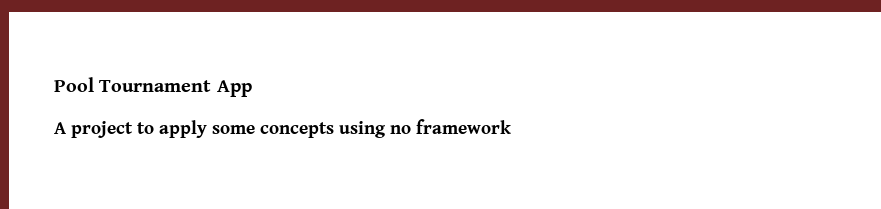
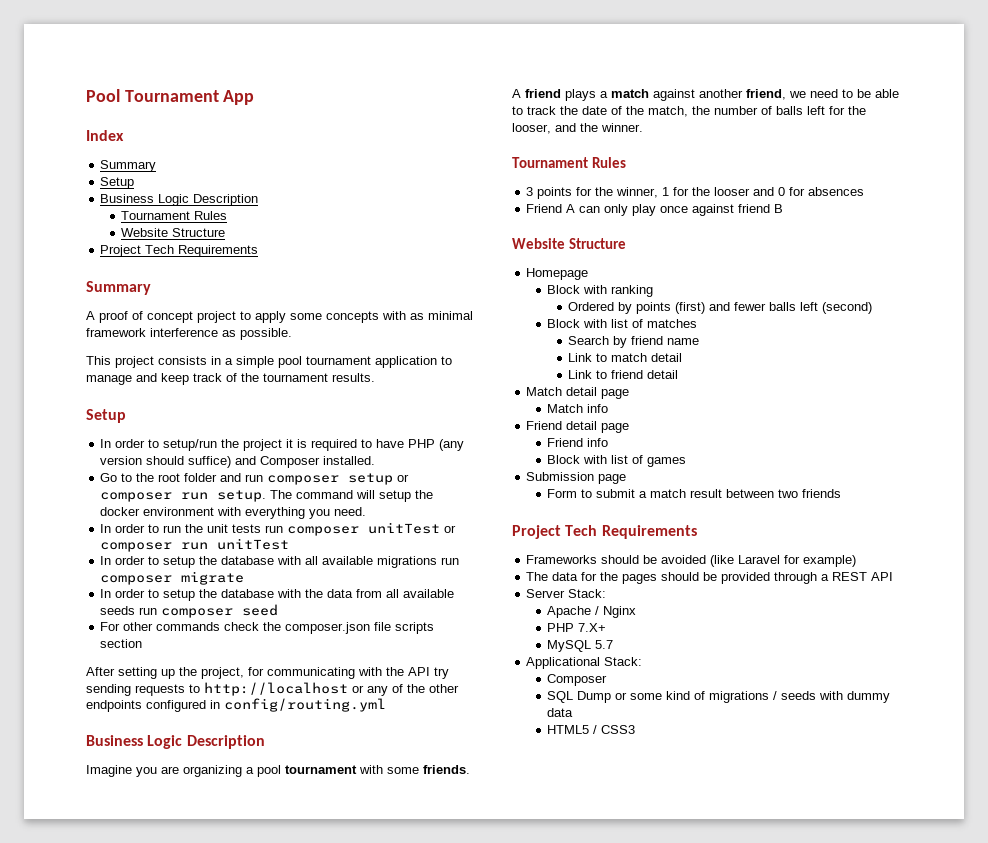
- A project to apply some concepts using no framework
+ Index
+ Summary
+ Setup
+ Business Logic Description
+ Tournament Rules
+ Website Structure
+ Project Tech Requirements
+ Summary
+ A proof of concept project to apply some concepts with as minimal framework interference as possible.
+ This project consists in a simple pool tournament application to manage and keep track of the tournament results.
+ Setup
+ In order to setup/run the project it is required to have PHP (any version should suffice) and Composer installed.
+ Go to the root folder and run composer setup or composer run setup. The command will setup the docker environment with everything you need.
+ In order to run the unit tests run composer unitTest or composer run unitTest
+ In order to setup the database with all available migrations run composer migrate
+ In order to setup the database with the data from all available seeds run composer seed
+ For other commands check the composer.json file scripts section
+ After setting up the project, for communicating with the API try sending requests to http://localhost or any of the other endpoints configured in config/routing.yml
+ Business Logic Description
+ Imagine you are organizing a pool tournament with some friends. A friend plays a match against another friend, we need to be able to track the date of the match, the number of balls left for the looser, and the winner.
+ Tournament Rules
+ 3 points for the winner, 1 for the looser and 0 for absences
+ Friend A can only play once against friend B
+ Website Structure
+ Homepage
+ Block with ranking
+ Ordered by points (first) and fewer balls left (second)
+ Block with list of matches
+ Search by friend name
+ Link to match detail
+ Link to friend detail
+ Match detail page
+ Match info
+ Friend detail page
+ Friend info
+ Block with list of games
+ Submission page
+ Form to submit a match result between two friends
+ Project Tech Requirements
+ Frameworks should be avoided (like Laravel for example)
+ The data for the pages should be provided through a REST API
+ Server Stack:
+ Apache / Nginx
+ PHP 7.X+
+ MySQL 5.7
+ Applicational Stack:
+ Composer
+ SQL Dump or some kind of migrations / seeds with dummy data
+ HTML5 / CSS3

